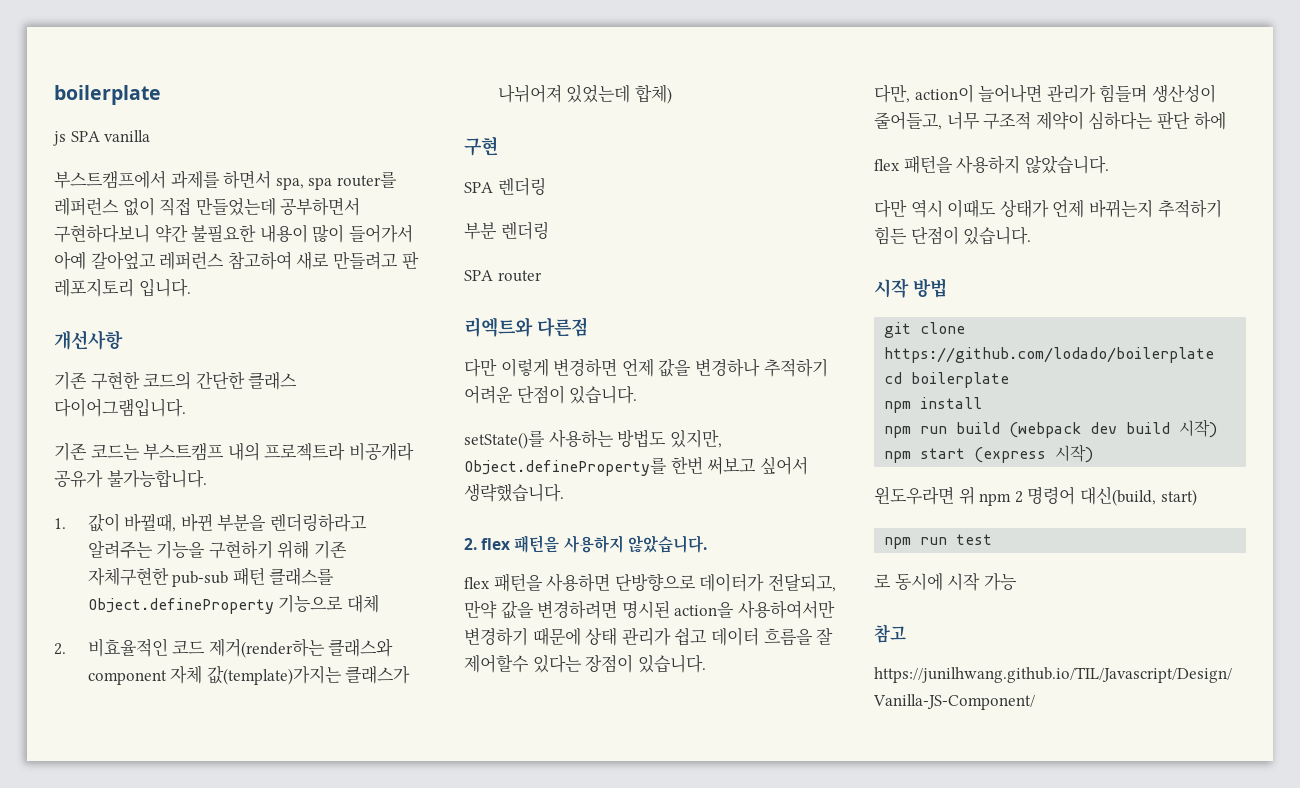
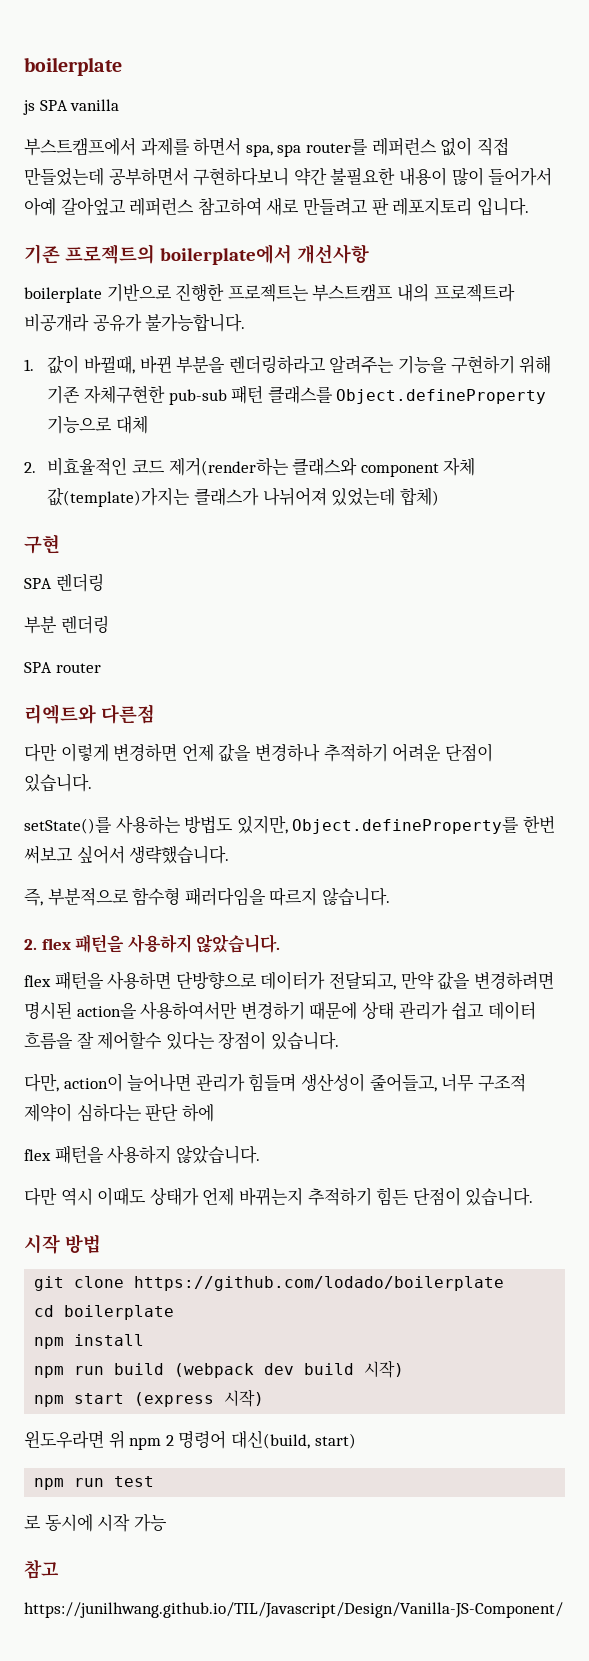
- 개선사항
- 기존 구현한 코드의 간단한 클래스 다이어그램입니다.
- 기존 코드는 부스트캠프 내의 프로젝트라 비공개라 공유가 불가능합니다.
+ 기존 프로젝트의 boilerplate에서 개선사항
+ boilerplate 기반으로 진행한 프로젝트는 부스트캠프 내의 프로젝트라 비공개라 공유가 불가능합니다.
+ 즉, 부분적으로 함수형 패러다임을 따르지 않습니다.

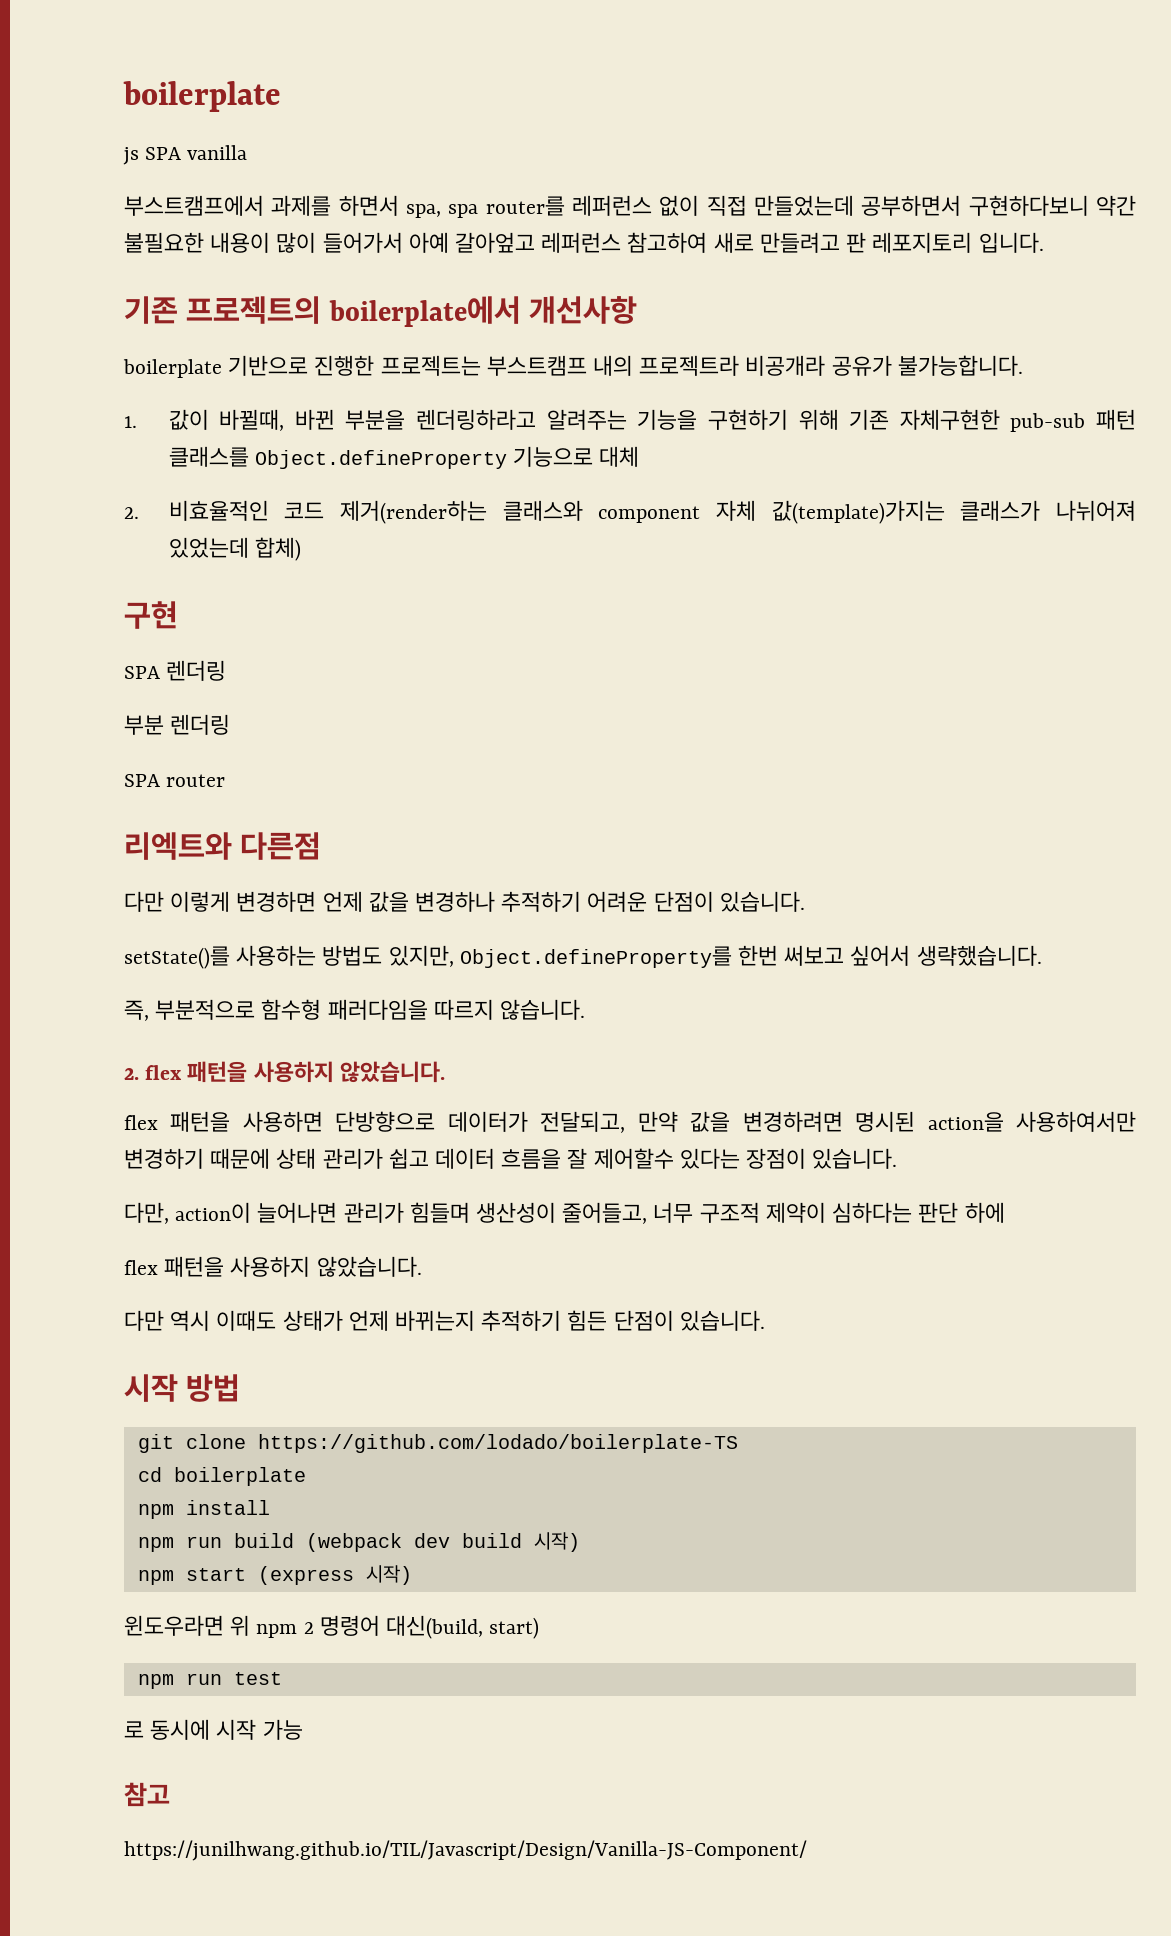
- git clone https://github.com/lodado/boilerplate
+ git clone https://github.com/lodado/boilerplate-TS

